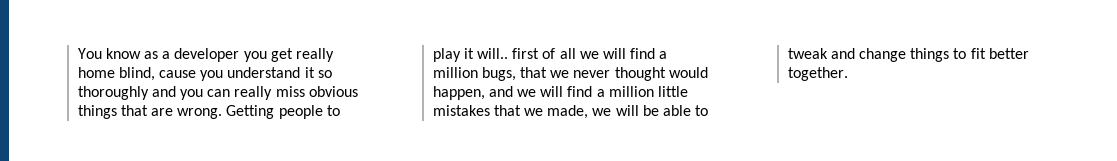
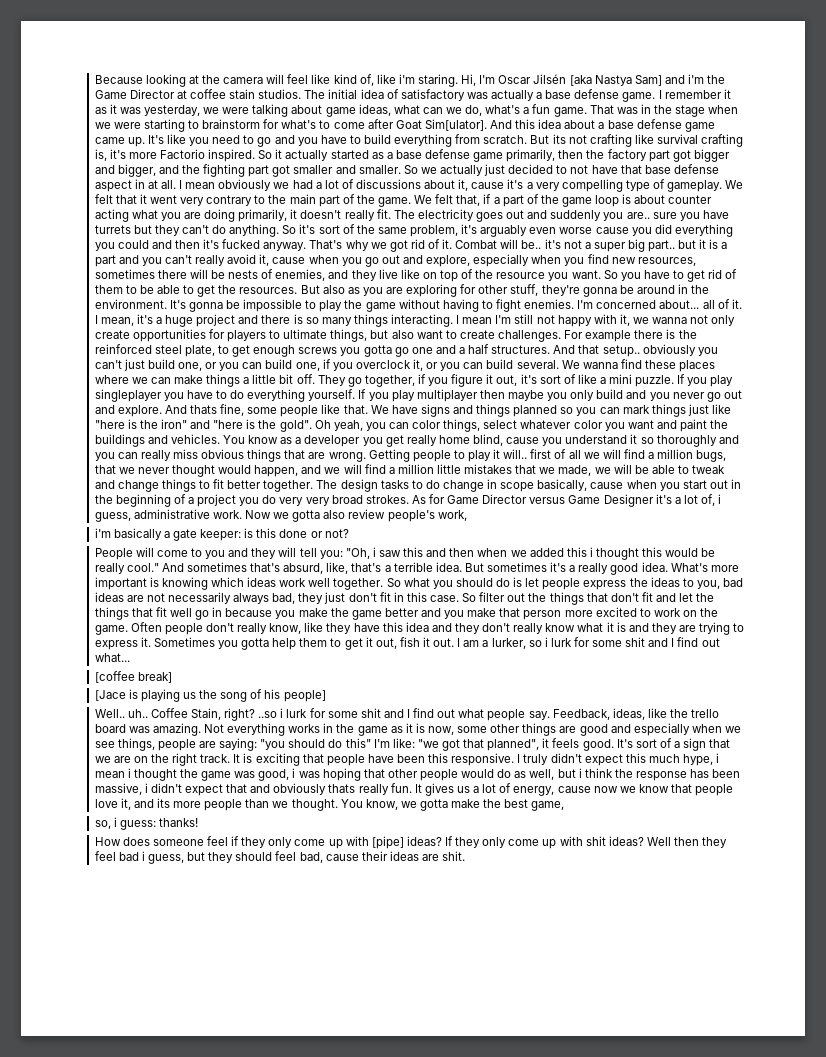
+ Because looking at the camera will feel like kind of, like i'm staring. Hi, I'm Oscar Jilsén [aka Nastya Sam] and i'm the Game Director at coffee stain studios. The initial idea of satisfactory was actually a base defense game. I remember it as it was yesterday, we were talking about game ideas, what can we do, what's a fun game. That was in the stage when we were starting to brainstorm for what's to come after Goat Sim[ulator]. And this idea about a base defense game came up. It's like you need to go and you have to build everything from scratch. But its not crafting like survival crafting is, it's more Factorio inspired. So it actually started as a base defense game primarily, then the factory part got bigger and bigger, and the fighting part got smaller and smaller. So we actually just decided to not have that base defense aspect in at all. I mean obviously we had a lot of discussions about it, cause it's a very compelling type of gameplay. We felt that it went very contrary to the main part of the game. We felt that, if a part of the game loop is about counter acting what you are doing primarily, it doesn't really fit. The electricity goes out and suddenly you are.. sure you have turrets but they can't do anything. So it's sort of the same problem, it's arguably even worse cause you did everything you could and then it's fucked anyway. That's why we got rid of it. Combat will be.. it's not a super big part.. but it is a part and you can't really avoid it, cause when you go out and explore, especially when you find new resources, sometimes there will be nests of enemies, and they live like on top of the resource you want. So you have to get rid of them to be able to get the resources. But also as you are exploring for other stuff, they're gonna be around in the environment. It's gonna be impossible to play the game without having to fight enemies. I'm concerned about... all of it. I mean, it's a huge project and there is so many things interacting. I mean I'm still not happy with it, we wanna not only create opportunities for players to ultimate things, but also want to create challenges. For example there is the reinforced steel plate, to get enough screws you gotta go one and a half structures. And that setup.. obviously you can't just build one, or you can build one, if you overclock it, or you can build several. We wanna find these places where we can make things a little bit off. They go together, if you figure it out, it's sort of like a mini puzzle. If you play singleplayer you have to do everything yourself. If you play multiplayer then maybe you only build and you never go out and explore. And thats fine, some people like that. We have signs and things planned so you can mark things just like "here is the iron" and "here is the gold". Oh yeah, you can color things, select whatever color you want and paint the buildings and vehicles.
+ The design tasks to do change in scope basically, cause when you start out in the beginning of a project you do very very broad strokes. As for Game Director versus Game Designer it's a lot of, i guess, administrative work. Now we gotta also review people's work,
+ i'm basically a gate keeper: is this done or not?
+ People will come to you and they will tell you: "Oh, i saw this and then when we added this i thought this would be really cool." And sometimes that's absurd, like, that's a terrible idea. But sometimes it's a really good idea. What's more important is knowing which ideas work well together. So what you should do is let people express the ideas to you, bad ideas are not necessarily always bad, they just don't fit in this case. So filter out the things that don't fit and let the things that fit well go in because you make the game better and you make that person more excited to work on the game. Often people don't really know, like they have this idea and they don't really know what it is and they are trying to express it. Sometimes you gotta help them to get it out, fish it out. I am a lurker, so i lurk for some shit and I find out what...
+ [coffee break]
+ [Jace is playing us the song of his people]
+ Well.. uh.. Coffee Stain, right? ..so i lurk for some shit and I find out what people say. Feedback, ideas, like the trello board was amazing. Not everything works in the game as it is now, some other things are good and especially when we see things, people are saying: "you should do this" I'm like: "we got that planned", it feels good. It's sort of a sign that we are on the right track. It is exciting that people have been this responsive. I truly didn't expect this much hype, i mean i thought the game was good, i was hoping that other people would do as well, but i think the response has been massive, i didn't expect that and obviously thats really fun. It gives us a lot of energy, cause now we know that people love it, and its more people than we thought. You know, we gotta make the best game,
+ so, i guess: thanks!
+ How does someone feel if they only come up with [pipe] ideas? If they only come up with shit ideas? Well then they feel bad i guess, but they should feel bad, cause their ideas are shit.

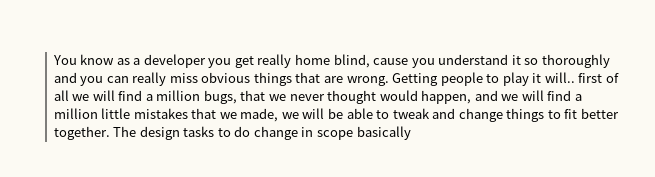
- Because looking at the camera will feel like kind of, like i'm staring. Hi, I'm Oscar Jilsén [aka Nastya Sam] and i'm the Game Director at coffee stain studios. The initial idea of satisfactory was actually a base defense game. I remember it as it was yesterday, we were talking about game ideas, what can we do, what's a fun game. That was in the stage when we were starting to brainstorm for what's to come after Goat Sim[ulator]. And this idea about a base defense game came up. It's like you need to go and you have to build everything from scratch. But its not crafting like survival crafting is, it's more Factorio inspired. So it actually started as a base defense game primarily, then the factory part got bigger and bigger, and the fighting part got smaller and smaller. So we actually just decided to not have that base defense aspect in at all. I mean obviously we had a lot of discussions about it, cause it's a very compelling type of gameplay. We felt that it went very contrary to the main part of the game. We felt that, if a part of the game loop is about counter acting what you are doing primarily, it doesn't really fit. The electricity goes out and suddenly you are.. sure you have turrets but they can't do anything. So it's sort of the same problem, it's arguably even worse cause you did everything you could and then it's fucked anyway. That's why we got rid of it. Combat will be.. it's not a super big part.. but it is a part and you can't really avoid it, cause when you go out and explore, especially when you find new resources, sometimes there will be nests of enemies, and they live like on top of the resource you want. So you have to get rid of them to be able to get the resources. But also as you are exploring for other stuff, they're gonna be around in the environment. It's gonna be impossible to play the game without having to fight enemies. I'm concerned about... all of it. I mean, it's a huge project and there is so many things interacting. I mean I'm still not happy with it, we wanna not only create opportunities for players to ultimate things, but also want to create challenges. For example there is the reinforced steel plate, to get enough screws you gotta go one and a half structures. And that setup.. obviously you can't just build one, or you can build one, if you overclock it, or you can build several. We wanna find these places where we can make things a little bit off. They go together, if you figure it out, it's sort of like a mini puzzle. If you play singleplayer you have to do everything yourself. If you play multiplayer then maybe you only build and you never go out and explore. And thats fine, some people like that. We have signs and things planned so you can mark things just like "here is the iron" and "here is the gold". Oh yeah, you can color things, select whatever color you want and paint the buildings and vehicles.
- The design tasks to do change in scope basically, cause when you start out in the beginning of a project you do very very broad strokes. As for Game Director versus Game Designer it's a lot of, i guess, administrative work. Now we gotta also review people's work,
- i'm basically a gate keeper: is this done or not?
- People will come to you and they will tell you: "Oh, i saw this and then when we added this i thought this would be really cool." And sometimes that's absurd, like, that's a terrible idea. But sometimes it's a really good idea. What's more important is knowing which ideas work well together. So what you should do is let people express the ideas to you, bad ideas are not necessarily always bad, they just don't fit in this case. So filter out the things that don't fit and let the things that fit well go in because you make the game better and you make that person more excited to work on the game. Often people don't really know, like they have this idea and they don't really know what it is and they are trying to express it. Sometimes you gotta help them to get it out, fish it out. I am a lurker, so i lurk for some shit and I find out what...
- [coffee break]
- [Jace is playing us the song of his people]
- Well.. uh.. Coffee Stain, right? ..so i lurk for some shit and I find out what people say. Feedback, ideas, like the trello board was amazing. Not everything works in the game as it is now, some other things are good and especially when we see things, people are saying: "you should do this" I'm like: "we got that planned", it feels good. It's sort of a sign that we are on the right track. It is exciting that people have been this responsive. I truly didn't expect this much hype, i mean i thought the game was good, i was hoping that other people would do as well, but i think the response has been massive, i didn't expect that and obviously thats really fun. It gives us a lot of energy, cause now we know that people love it, and its more people than we thought. You know, we gotta make the best game,
- so, i guess: thanks!
- How does someone feel if they only come up with [pipe] ideas? If they only come up with shit ideas? Well then they feel bad i guess, but they should feel bad, cause their ideas are shit.
+ The design tasks to do change in scope basically

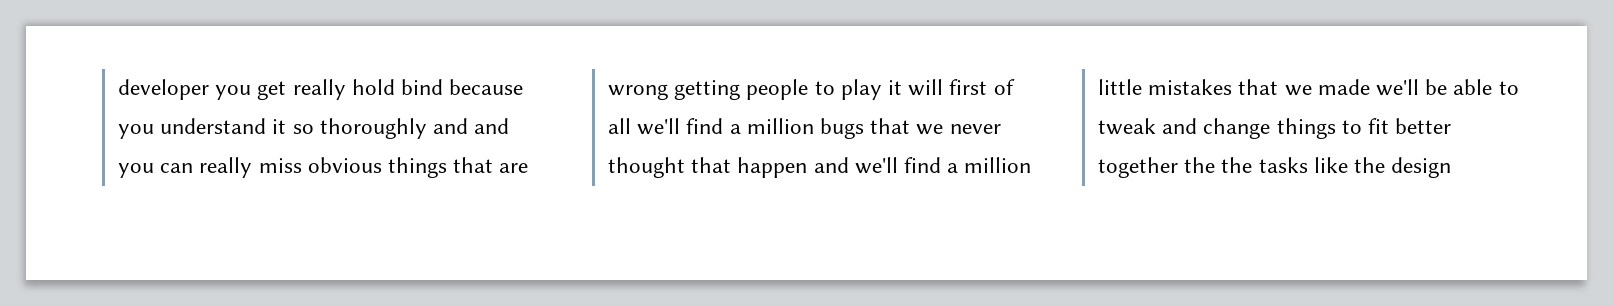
- You know as a developer you get really home blind, cause you understand it so thoroughly and you can really miss obvious things that are wrong. Getting people to play it will.. first of all we will find a million bugs, that we never thought would happen, and we will find a million little mistakes that we made, we will be able to tweak and change things to fit better together. The design tasks to do change in scope basically
+ developer you get really hold bind because you understand it so thoroughly and and you can really miss obvious things that are wrong getting people to play it will first of all we'll find a million bugs that we never thought that happen and we'll find a million little mistakes that we made we'll be able to tweak and change things to fit better together the the tasks like the design

